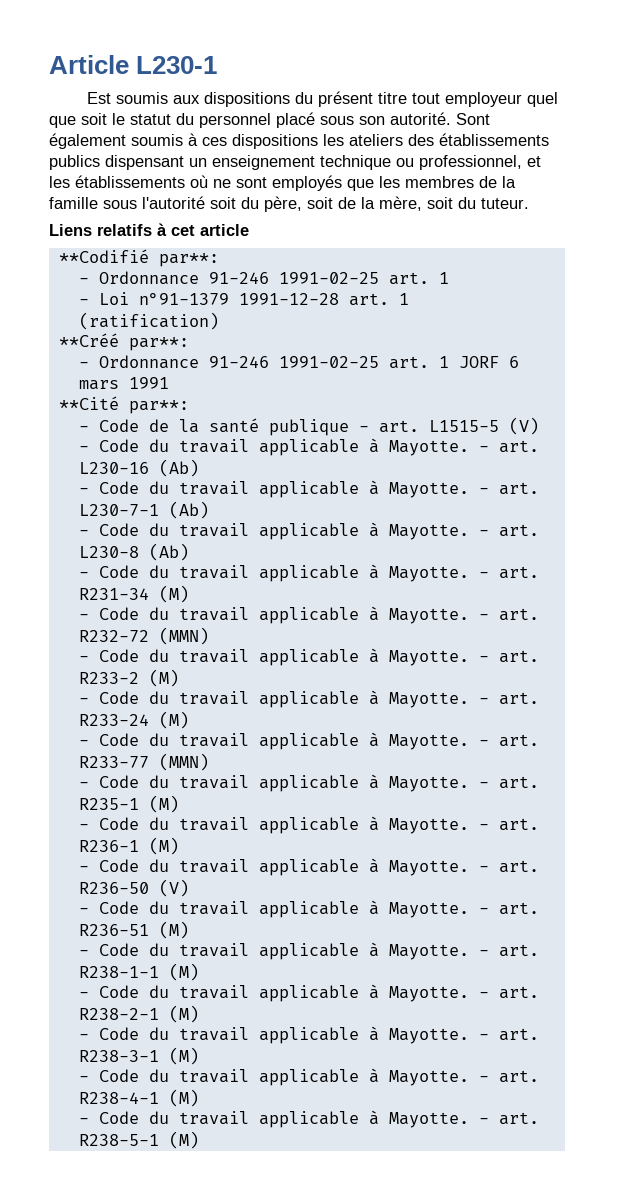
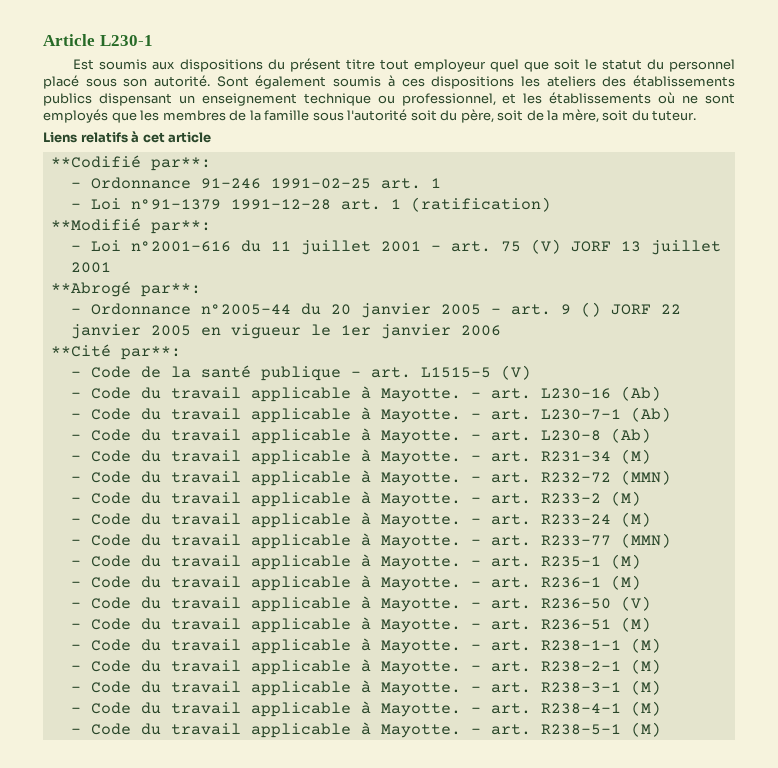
- **Créé par**:
- - Ordonnance 91-246 1991-02-25 art. 1 JORF 6 mars 1991
+ **Modifié par**:
+ - Loi n°2001-616 du 11 juillet 2001 - art. 75 (V) JORF 13 juillet 2001
+ **Abrogé par**:
+ - Ordonnance n°2005-44 du 20 janvier 2005 - art. 9 () JORF 22 janvier 2005 en vigueur le 1er janvier 2006

